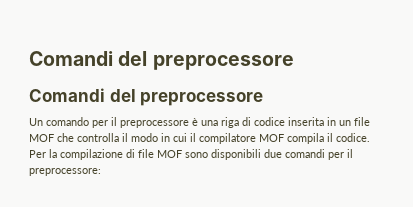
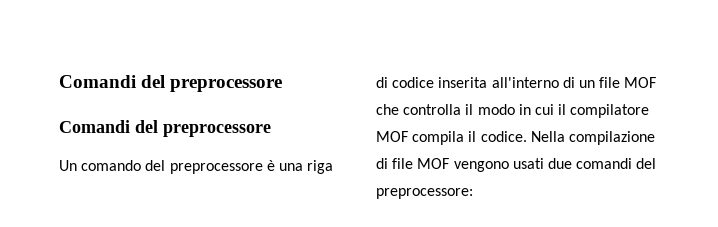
- Un comando per il preprocessore è una riga di codice inserita in un file MOF che controlla il modo in cui il compilatore MOF compila il codice.
+ Un comando del preprocessore è una riga di codice inserita all'interno di un file MOF che controlla il modo in cui il compilatore MOF compila il codice.
- Per la compilazione di file MOF sono disponibili due comandi per il preprocessore:
+ Nella compilazione di file MOF vengono usati due comandi del preprocessore:

